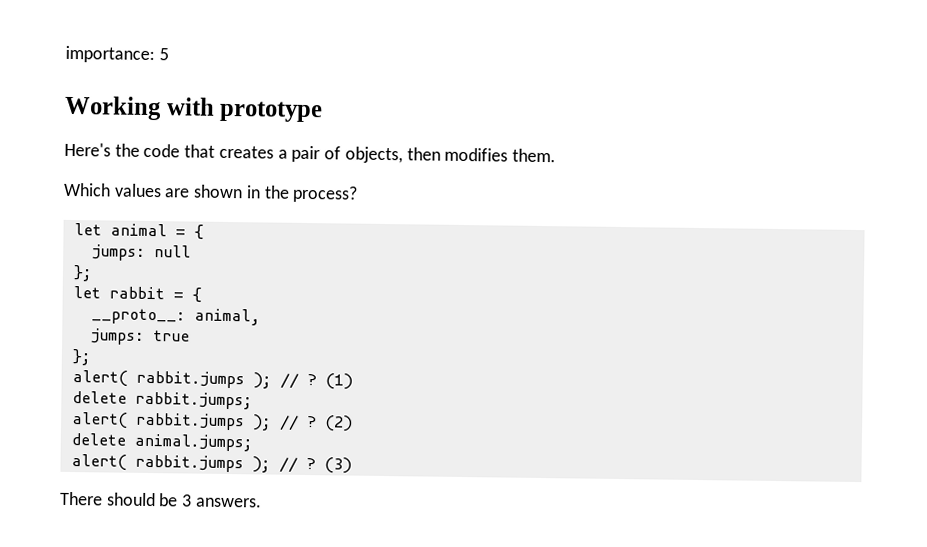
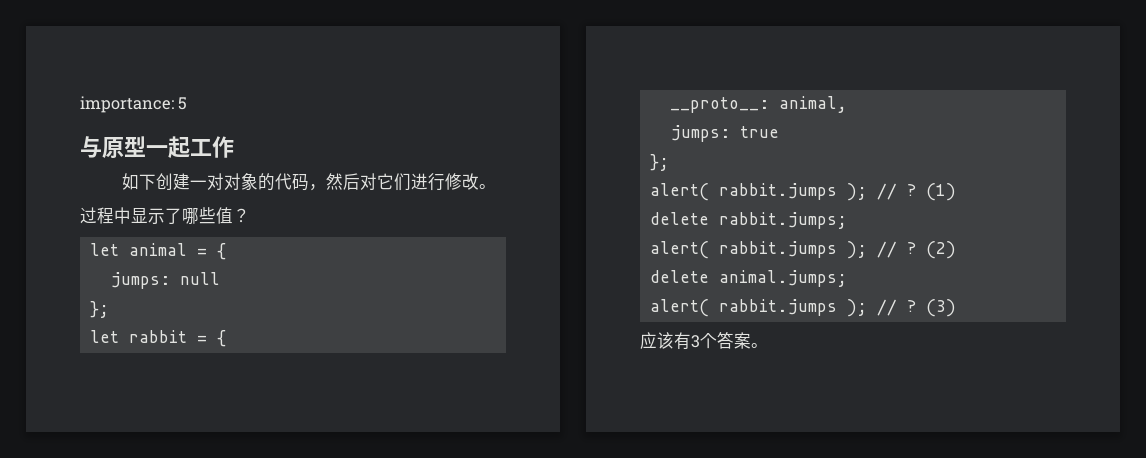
- Working with prototype
- Here's the code that creates a pair of objects, then modifies them.
- Which values are shown in the process?
+ 与原型一起工作
+ 如下创建一对对象的代码，然后对它们进行修改。
+ 过程中显示了哪些值？
- There should be 3 answers.
+ 应该有3个答案。

